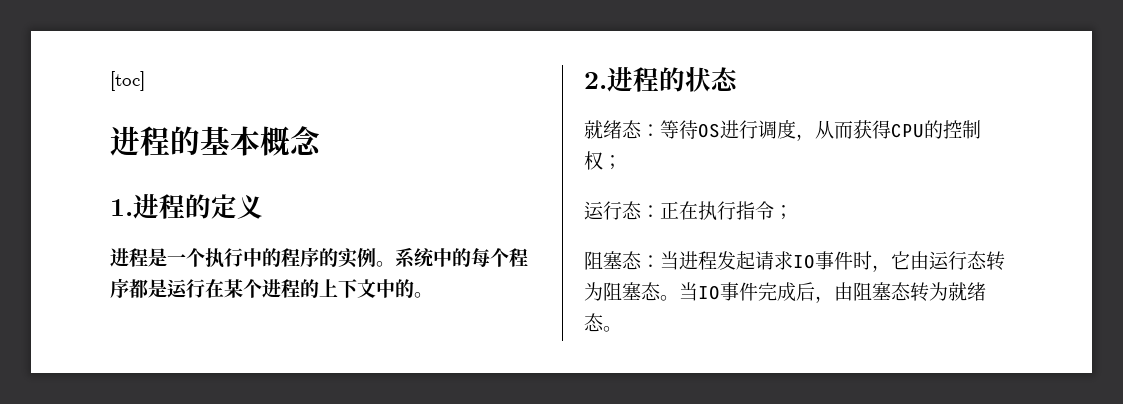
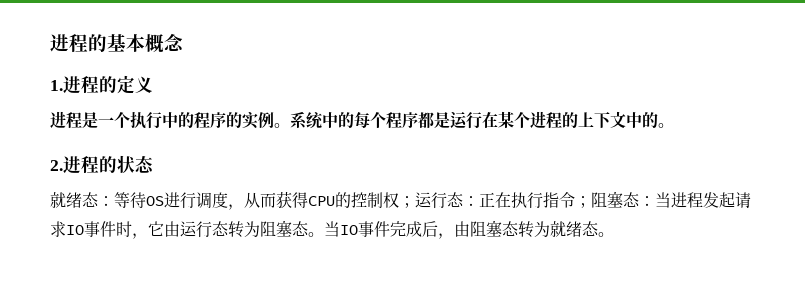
- [toc]
- 就绪态：等待OS进行调度，从而获得CPU的控制权；
- 运行态：正在执行指令；
- 阻塞态：当进程发起请求IO事件时，它由运行态转为阻塞态。
+ 就绪态：等待OS进行调度，从而获得CPU的控制权；运行态：正在执行指令；阻塞态：当进程发起请求IO事件时，它由运行态转为阻塞态。

